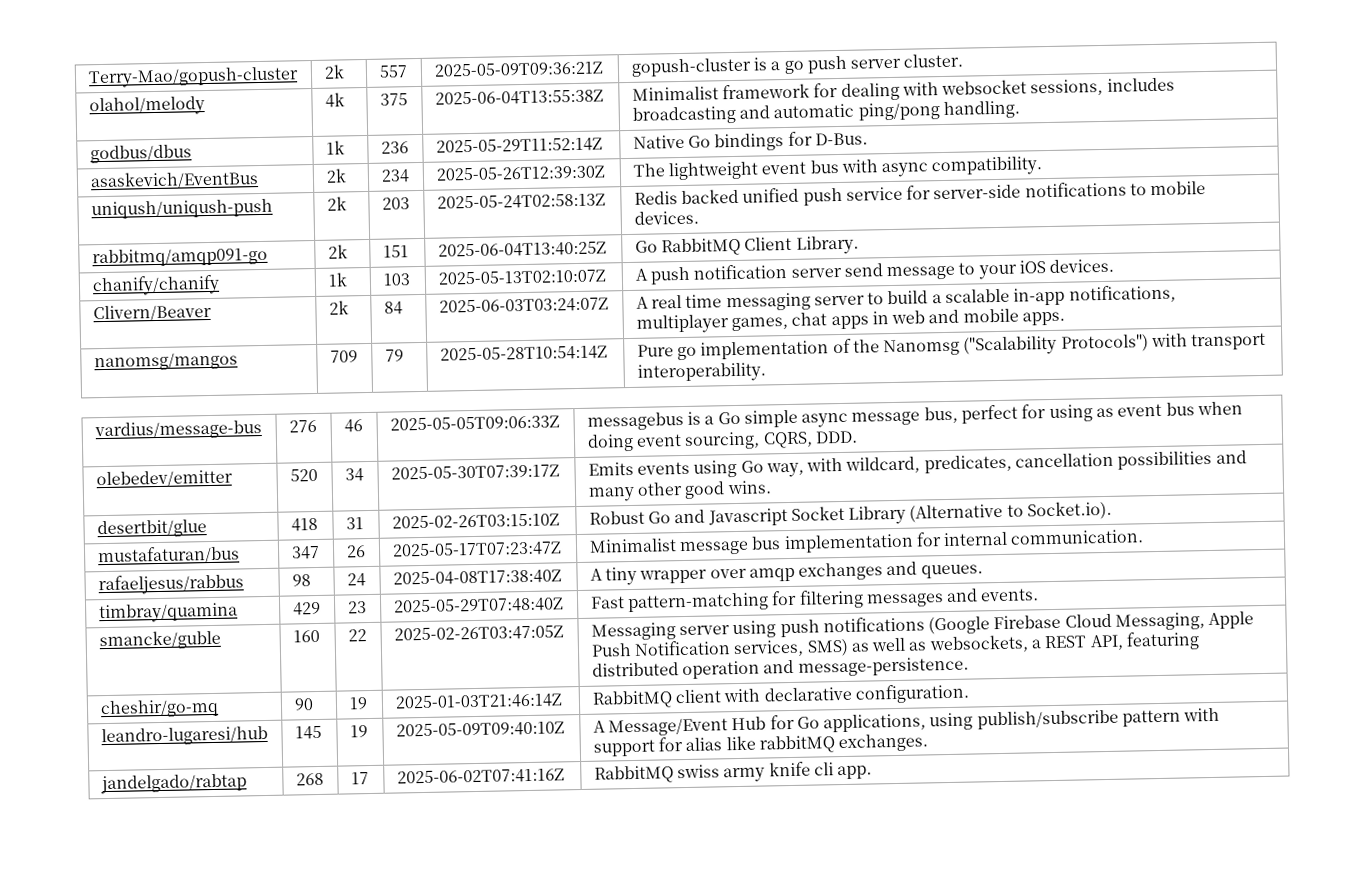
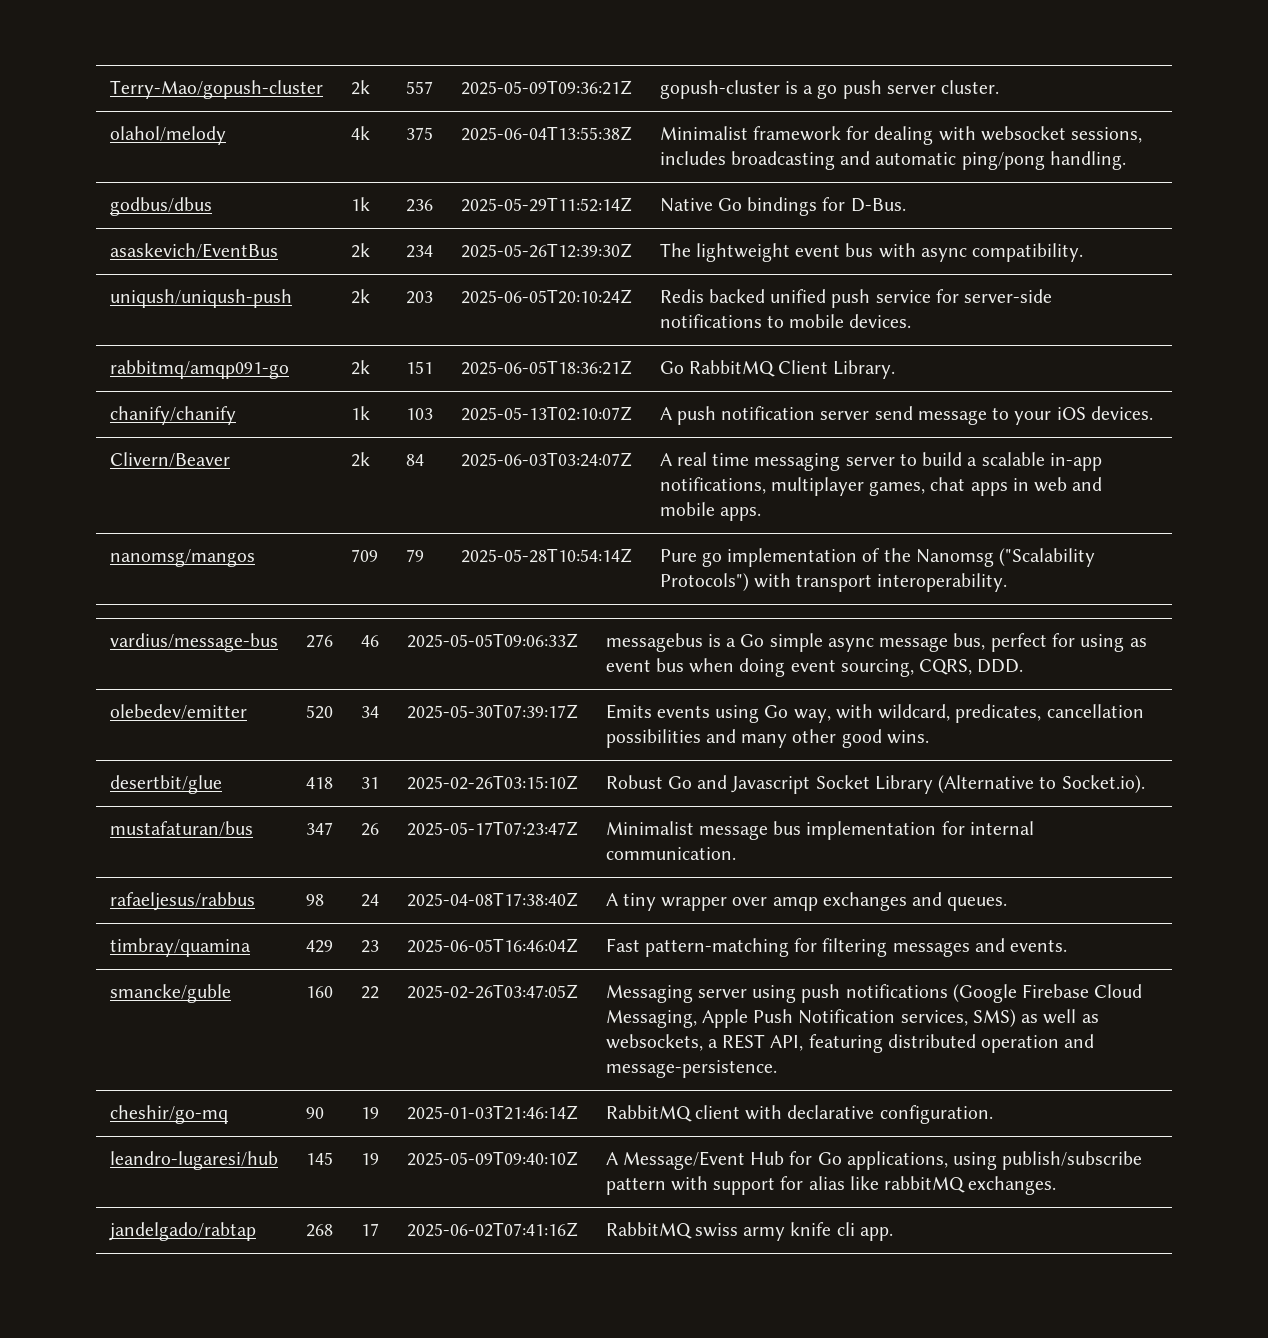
- uniqush/uniqush-push | 2k | 203 | 2025-05-24T02:58:13Z | Redis backed unified push service for server-side notifications to mobile devices.
+ uniqush/uniqush-push | 2k | 203 | 2025-06-05T20:10:24Z | Redis backed unified push service for server-side notifications to mobile devices.
- rabbitmq/amqp091-go | 2k | 151 | 2025-06-04T13:40:25Z | Go RabbitMQ Client Library.
+ rabbitmq/amqp091-go | 2k | 151 | 2025-06-05T18:36:21Z | Go RabbitMQ Client Library.
- timbray/quamina | 429 | 23 | 2025-05-29T07:48:40Z | Fast pattern-matching for filtering messages and events.
+ timbray/quamina | 429 | 23 | 2025-06-05T16:46:04Z | Fast pattern-matching for filtering messages and events.

